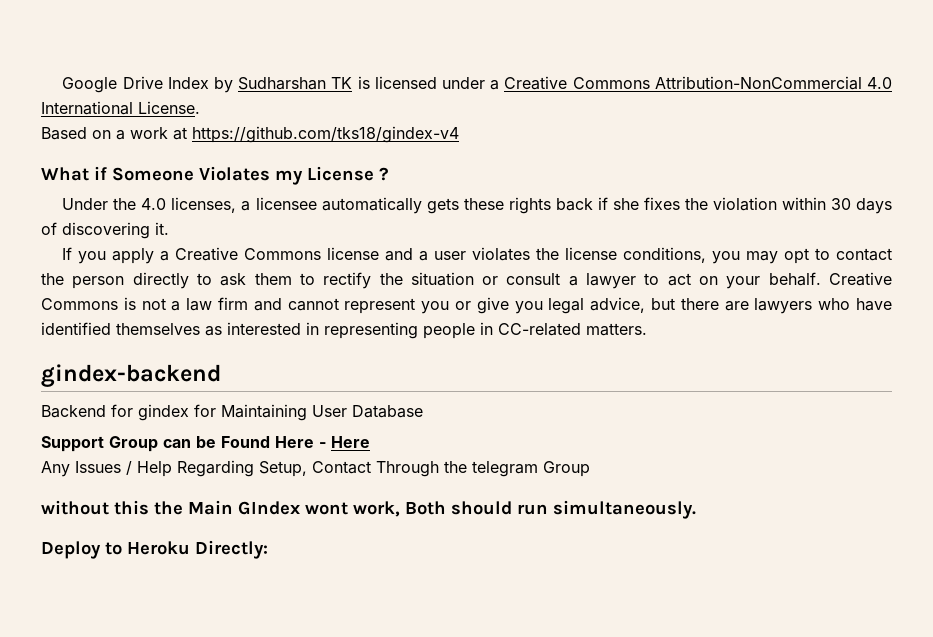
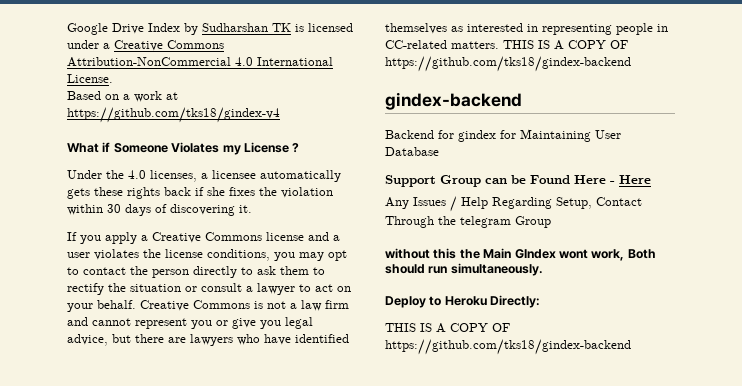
- Creative Commons is not a law firm and cannot represent you or give you legal advice, but there are lawyers who have identified themselves as interested in representing people in CC-related matters.
+ Creative Commons is not a law firm and cannot represent you or give you legal advice, but there are lawyers who have identified themselves as interested in representing people in CC-related matters. THIS IS A COPY OF https://github.com/tks18/gindex-backend
  Deploy to Heroku Directly:
+ THIS IS A COPY OF https://github.com/tks18/gindex-backend

